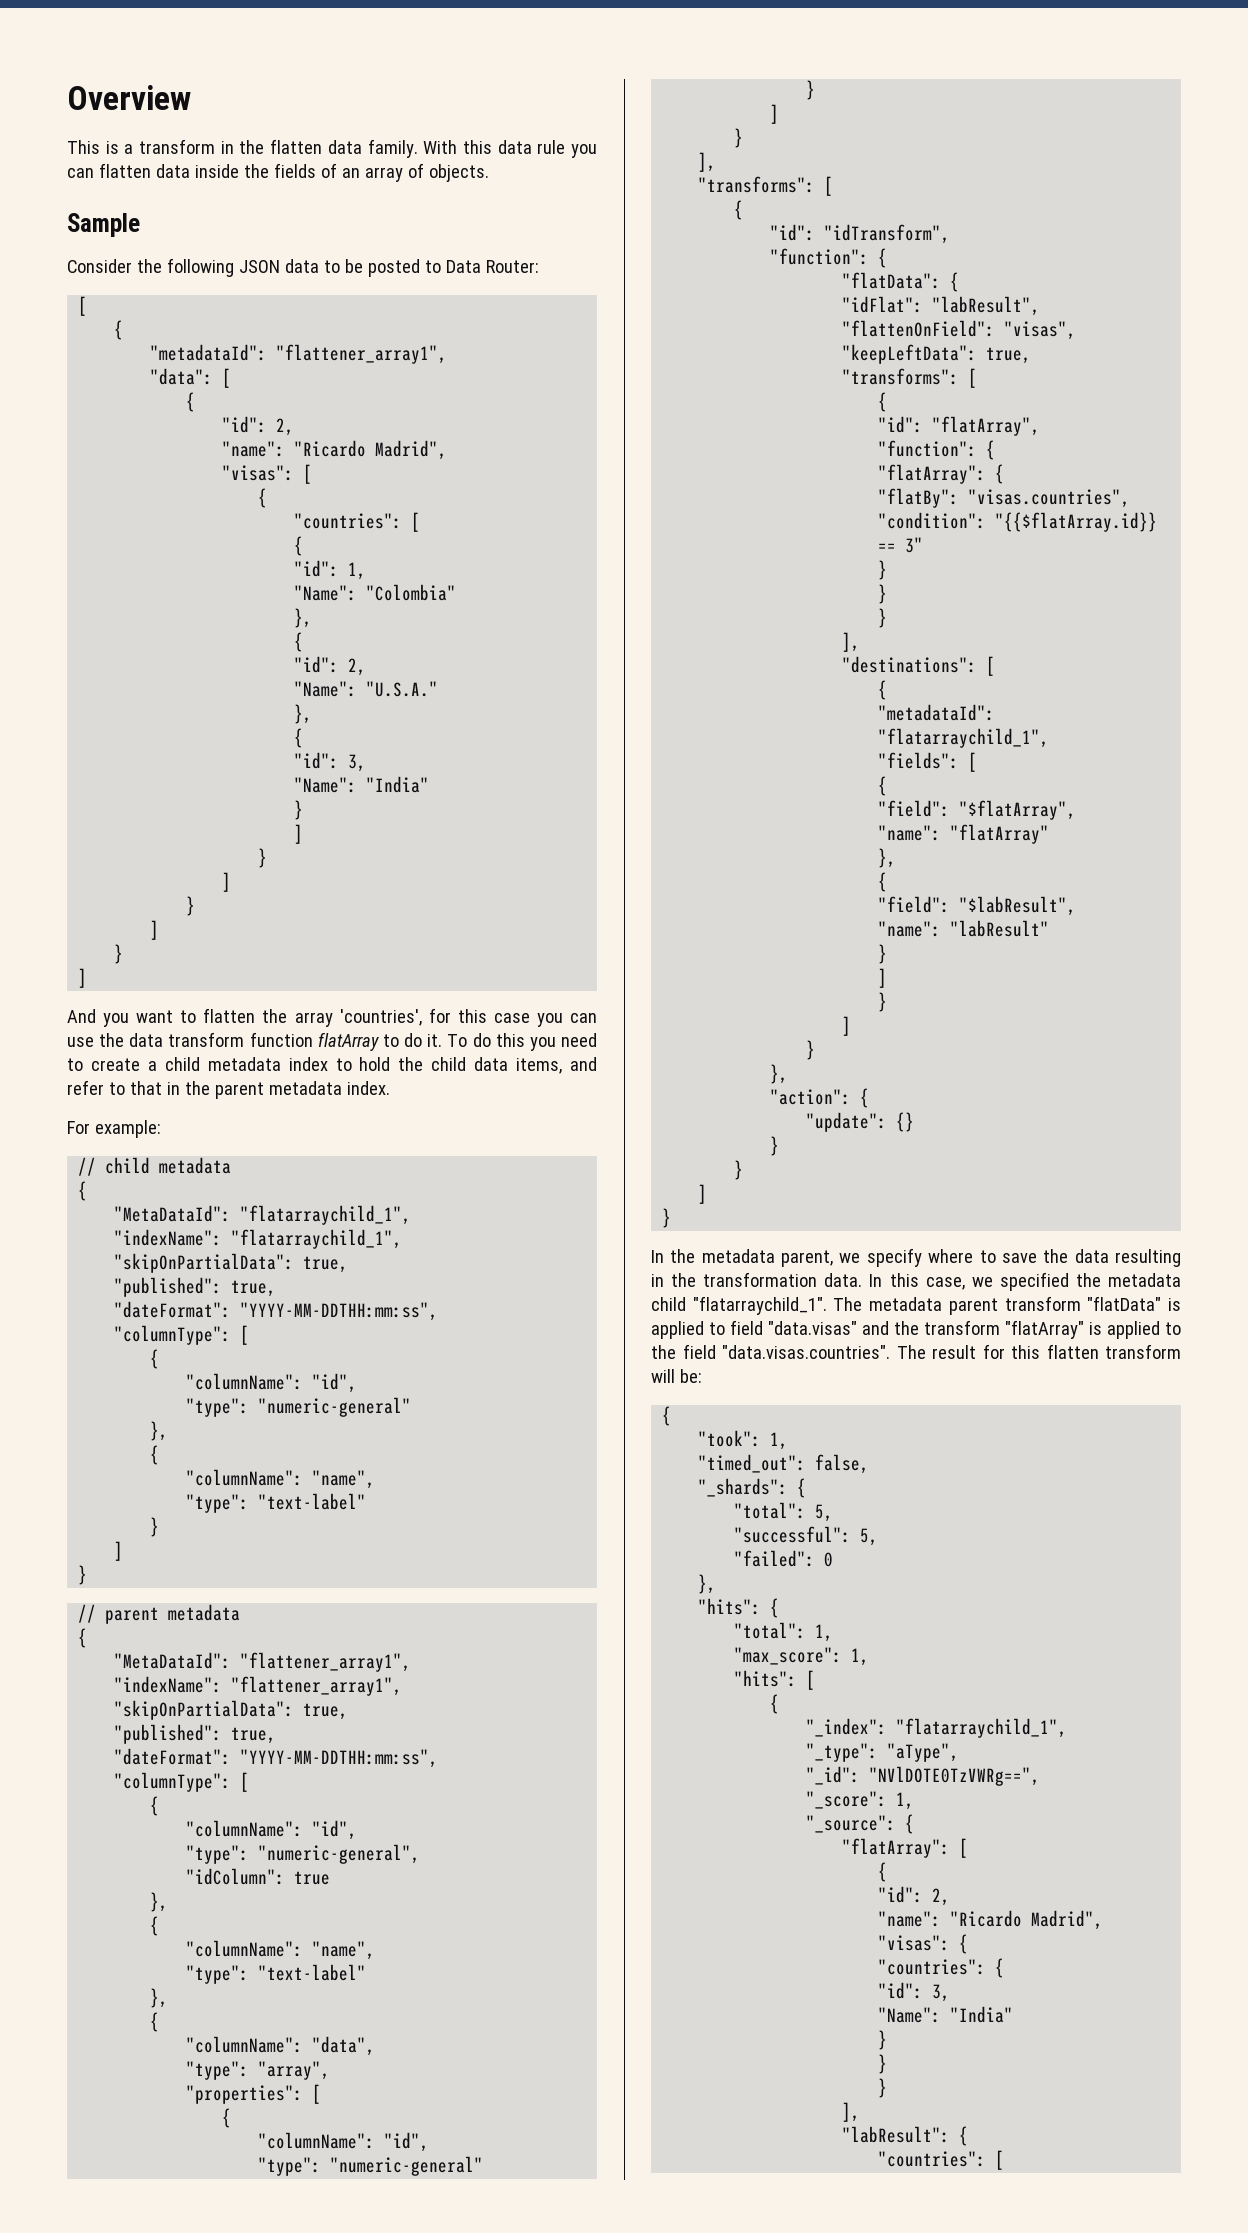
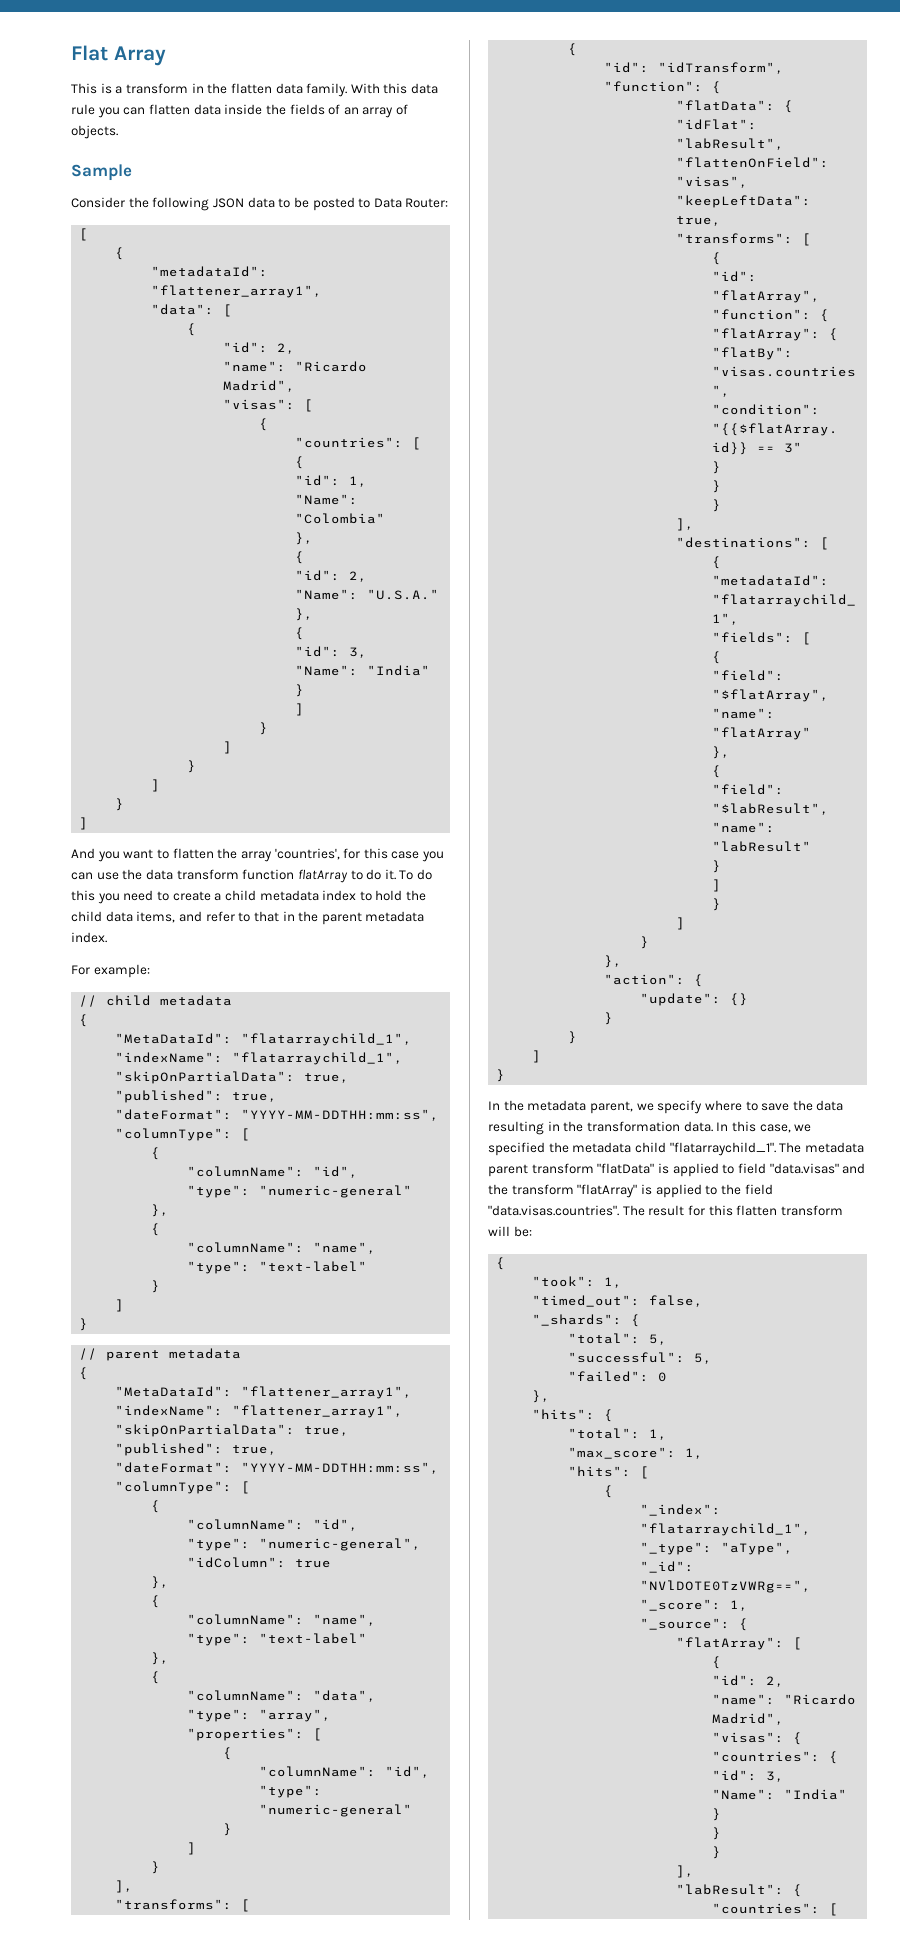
- Overview
+ Flat Array

